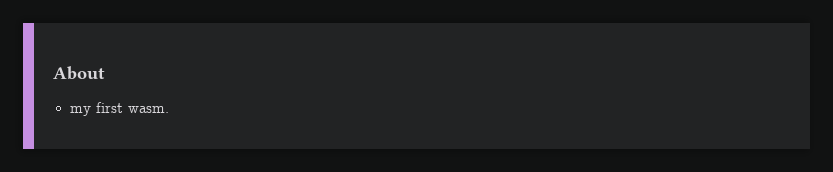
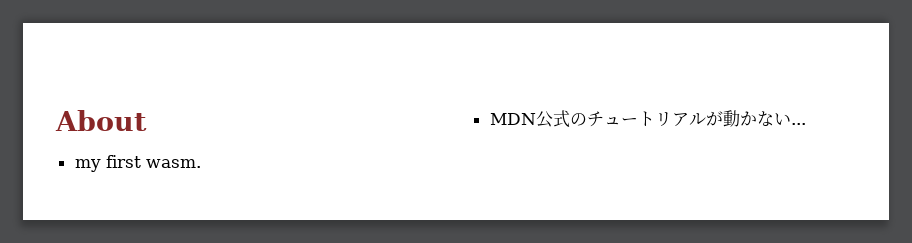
+ MDN公式のチュートリアルが動かない...

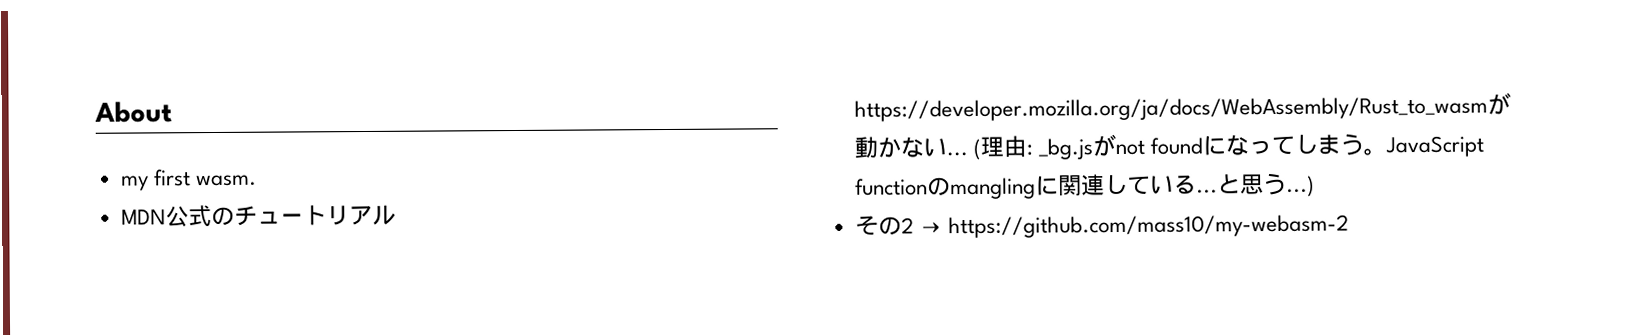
- MDN公式のチュートリアルが動かない...
+ MDN公式のチュートリアルhttps://developer.mozilla.org/ja/docs/WebAssembly/Rust_to_wasmが動かない...
+ (理由: _bg.jsがnot foundになってしまう。JavaScript functionのmanglingに関連している...と思う...)
+ その2 → https://github.com/mass10/my-webasm-2

